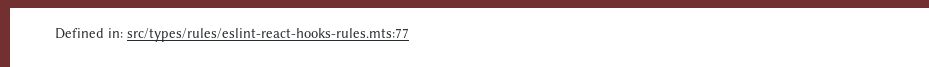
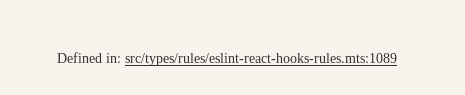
- Defined in: src/types/rules/eslint-react-hooks-rules.mts:77
+ Defined in: src/types/rules/eslint-react-hooks-rules.mts:1089

